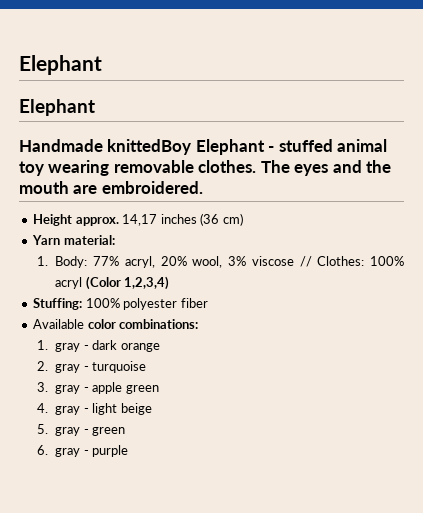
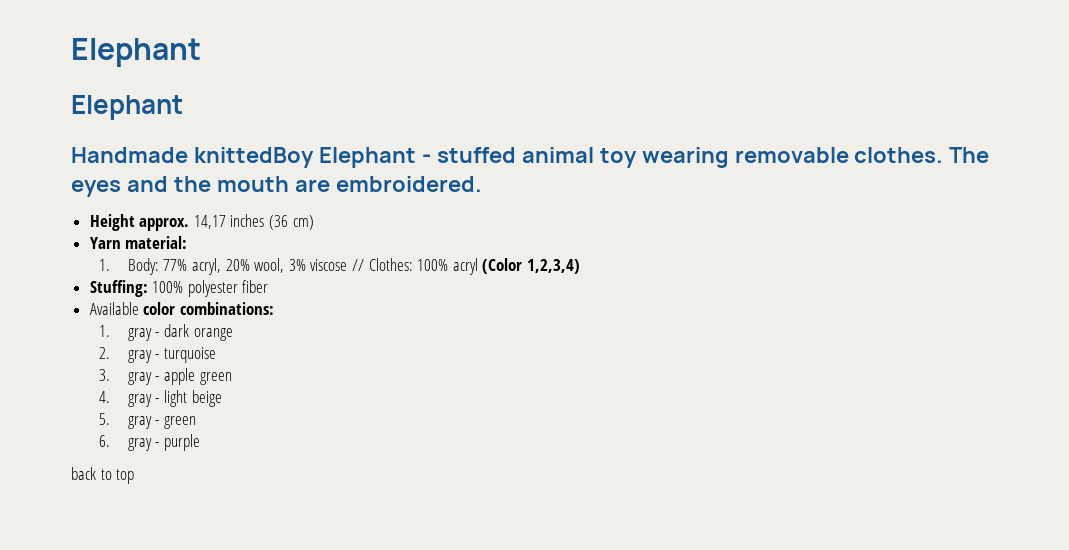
+ back to top

